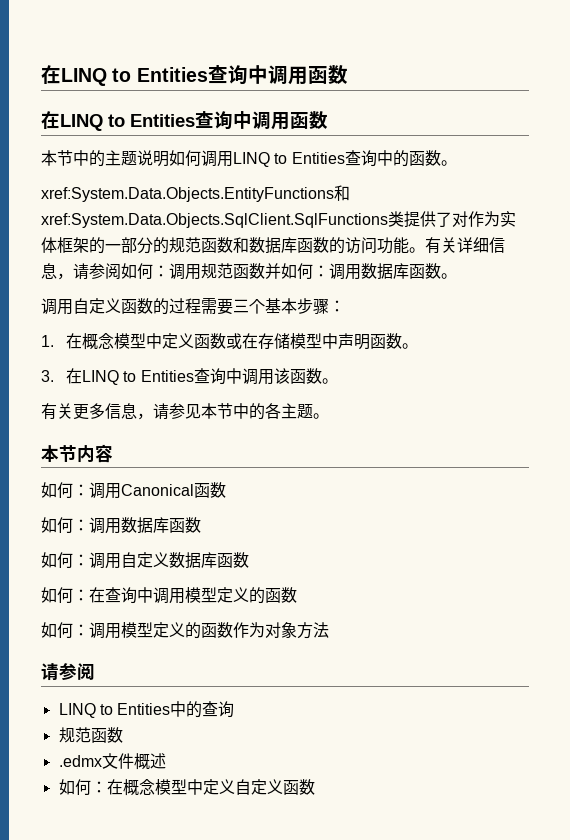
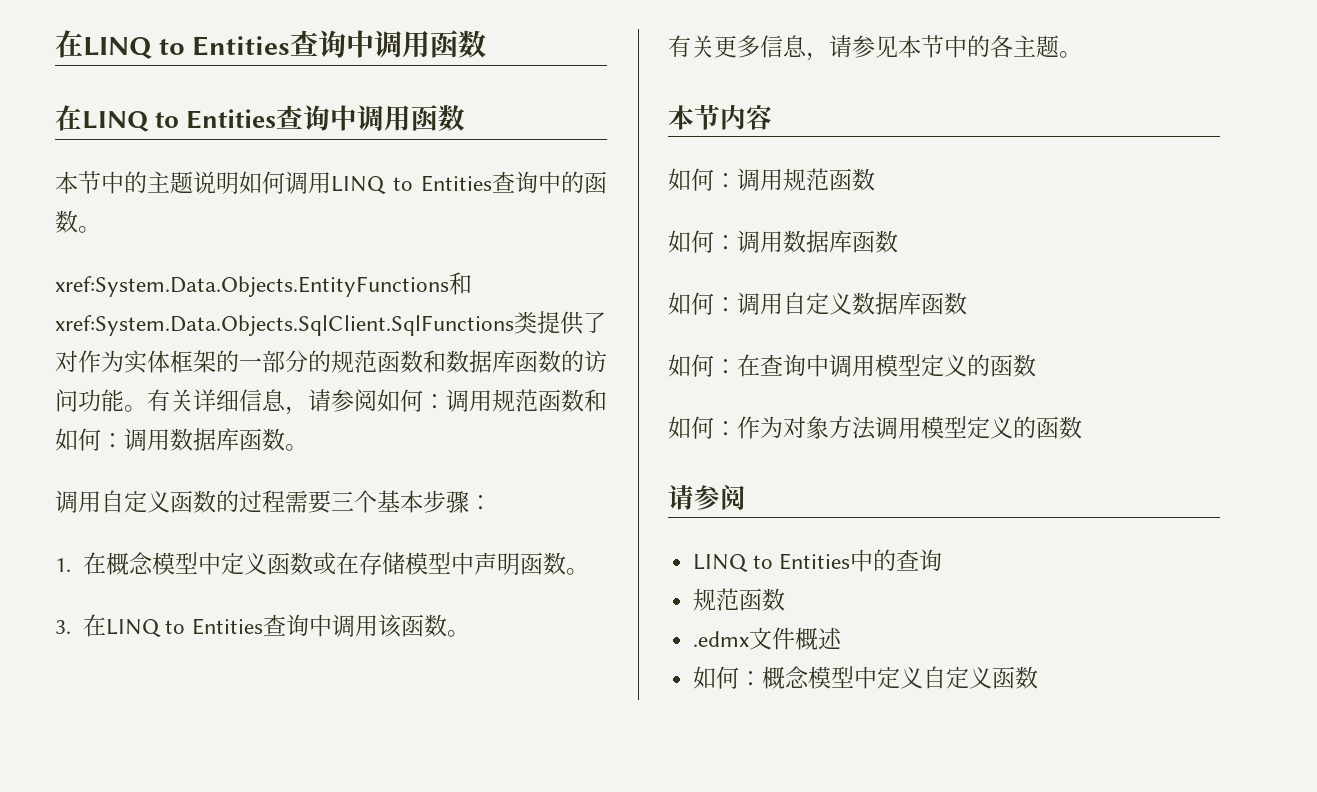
- 有关详细信息，请参阅如何：调用规范函数并如何：调用数据库函数。
+ 有关详细信息，请参阅如何：调用规范函数和如何：调用数据库函数。
  本节内容
- 如何：调用Canonical函数
+ 如何：调用规范函数
- 如何：调用模型定义的函数作为对象方法
+ 如何：作为对象方法调用模型定义的函数
- 如何：在概念模型中定义自定义函数
+ 如何：概念模型中定义自定义函数

